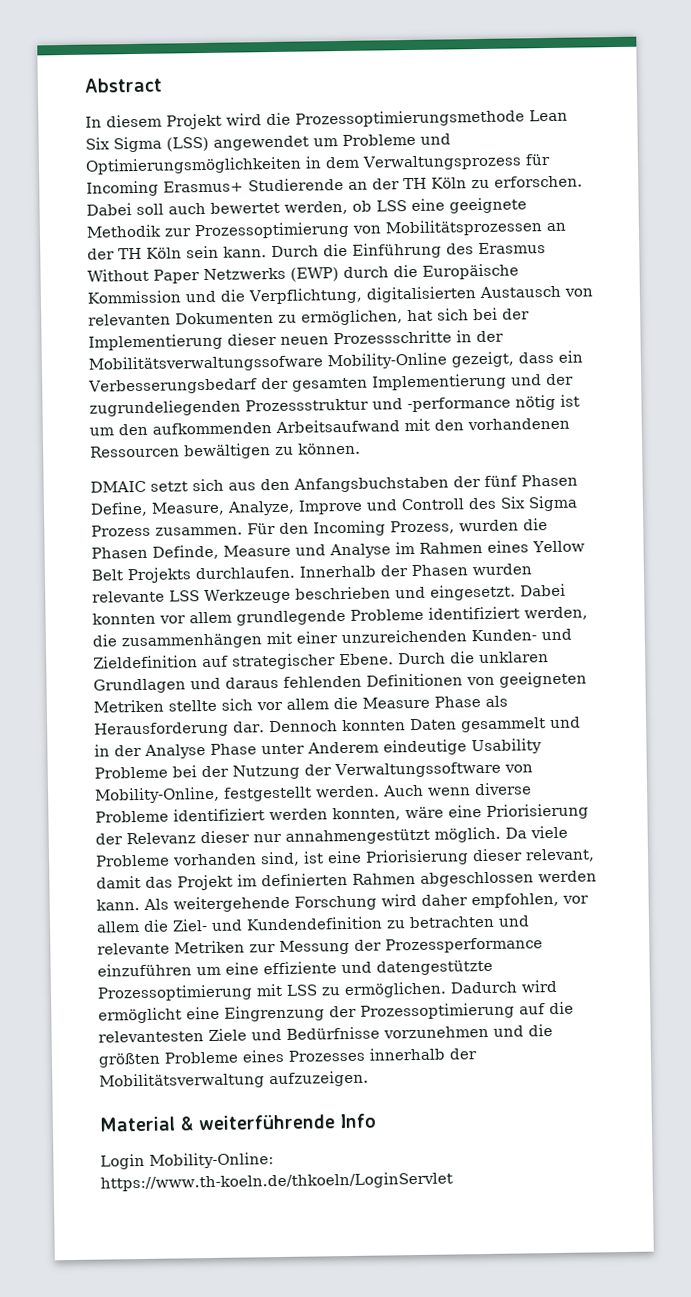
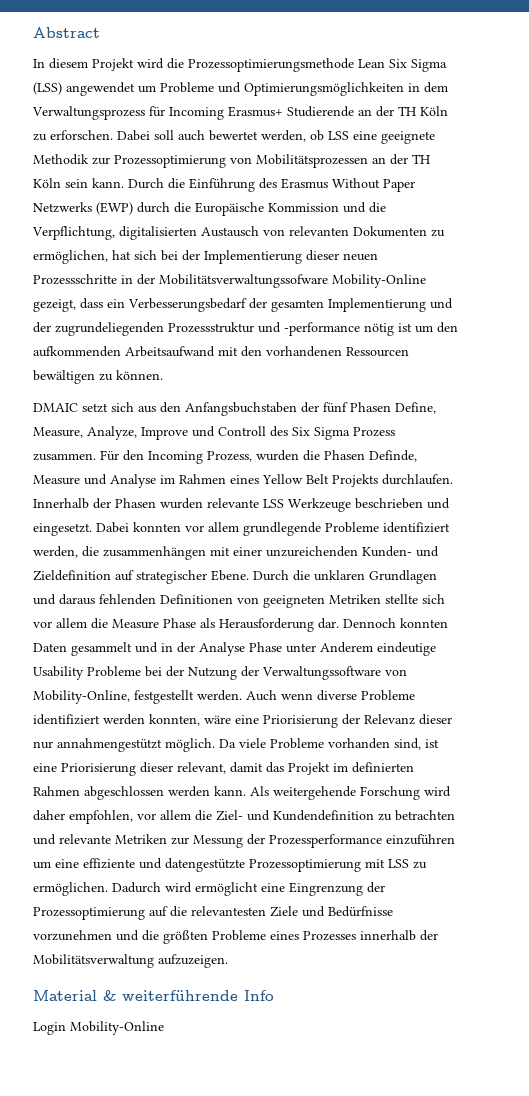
- Login Mobility-Online: https://www.th-koeln.de/thkoeln/LoginServlet
+ Login Mobility-Online

